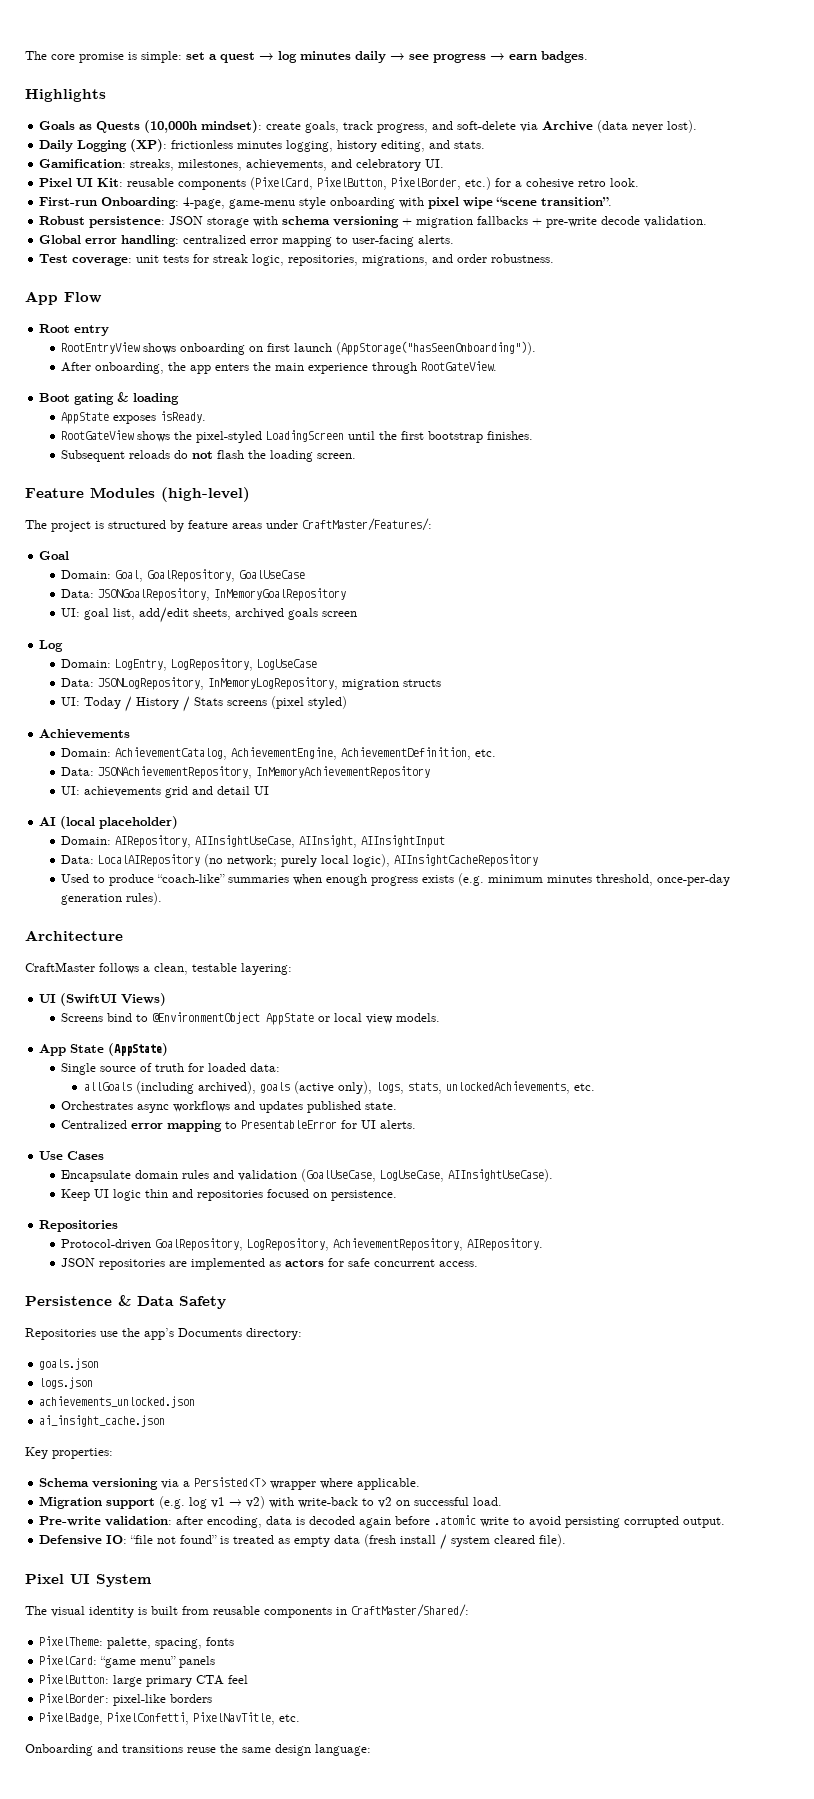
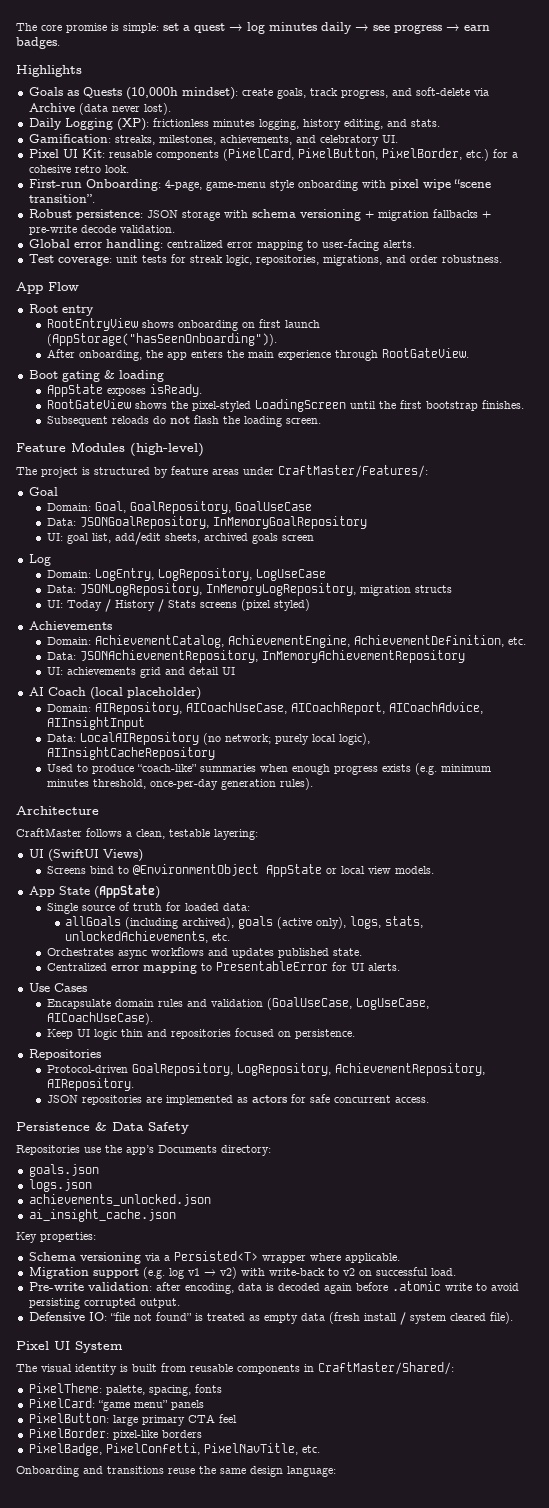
- AI (local placeholder)
+ AI Coach (local placeholder)
- Domain: AIRepository, AIInsightUseCase, AIInsight, AIInsightInput
+ Domain: AIRepository, AICoachUseCase, AICoachReport, AICoachAdvice, AIInsightInput
- Encapsulate domain rules and validation (GoalUseCase, LogUseCase, AIInsightUseCase).
+ Encapsulate domain rules and validation (GoalUseCase, LogUseCase, AICoachUseCase).

